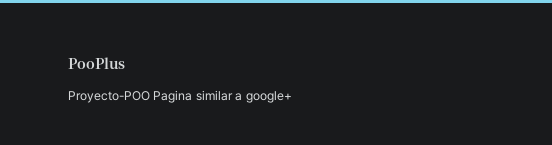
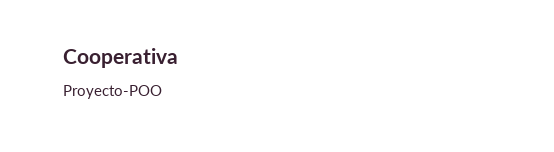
- PooPlus
+ Cooperativa
- Proyecto-POO Pagina similar a google+
+ Proyecto-POO

